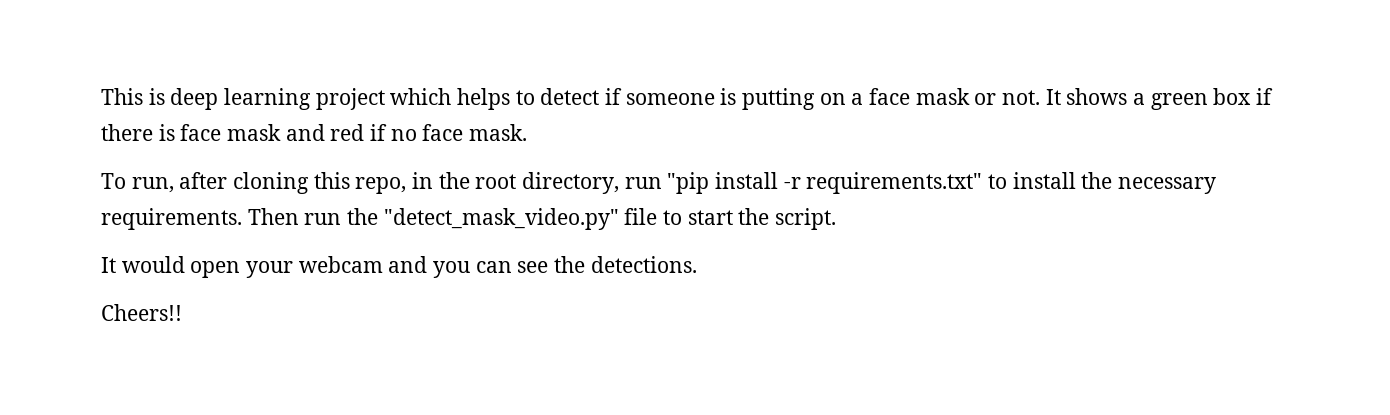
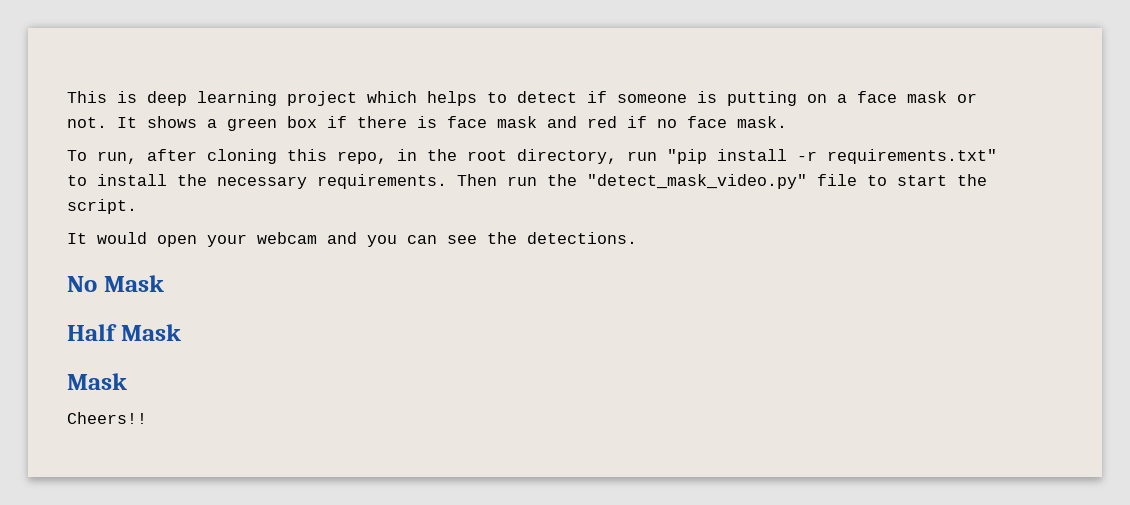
+ No Mask
+ Half Mask
+ Mask

